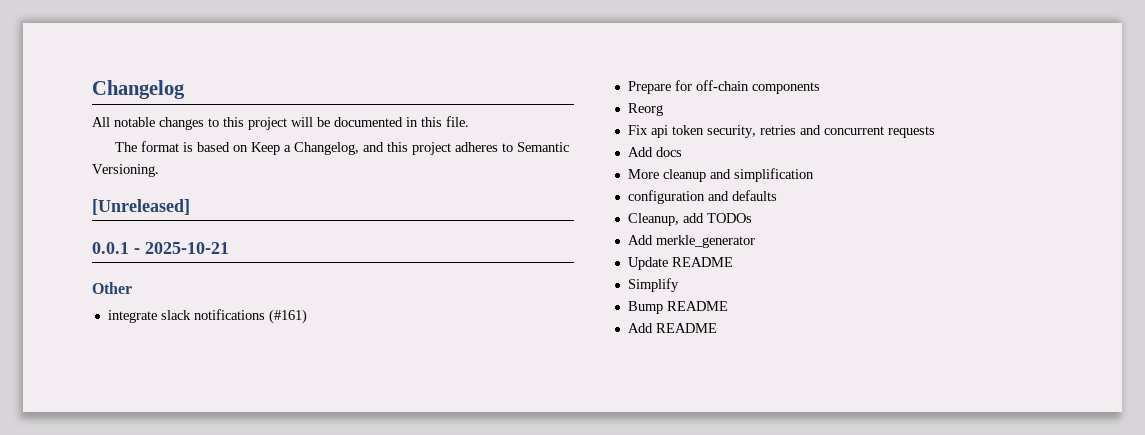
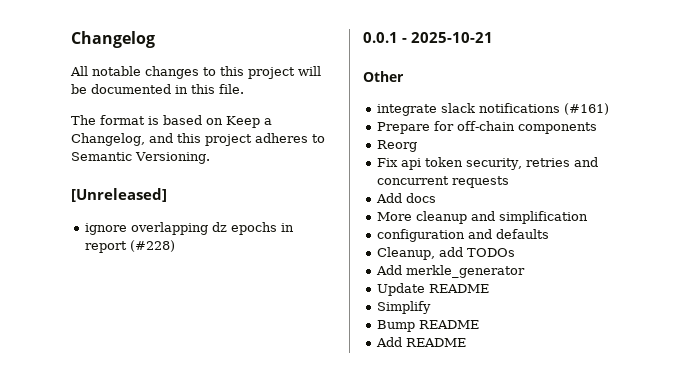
+ ignore overlapping dz epochs in report (#228)

